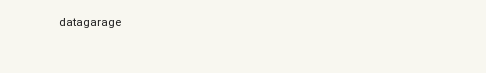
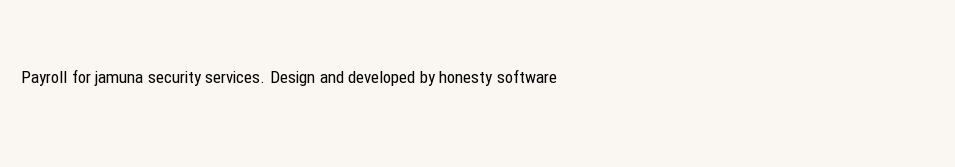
- datagarage
+ Payroll for jamuna security services. Design and developed by honesty software

